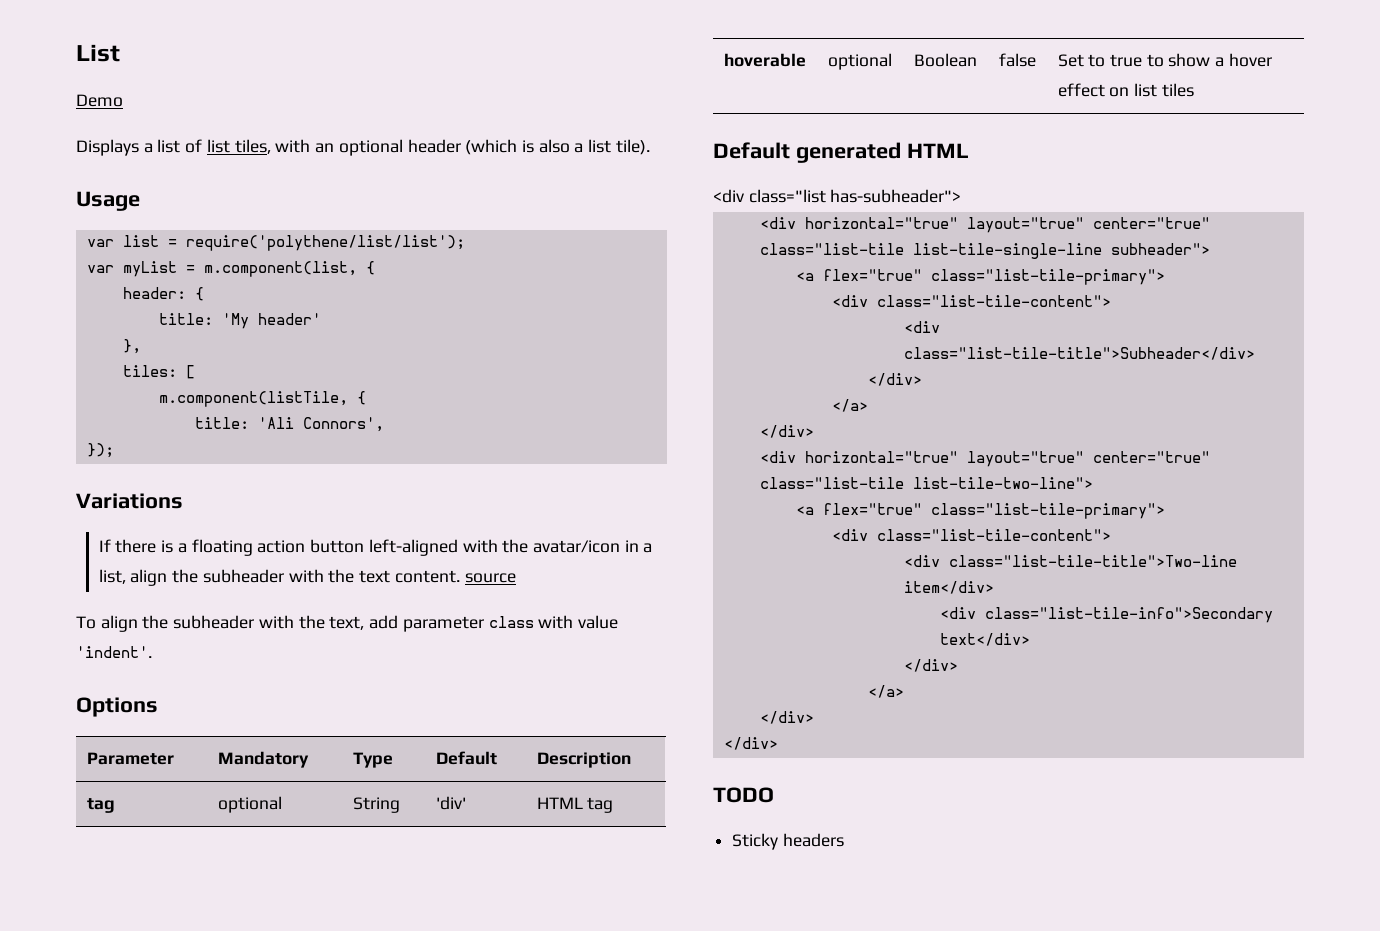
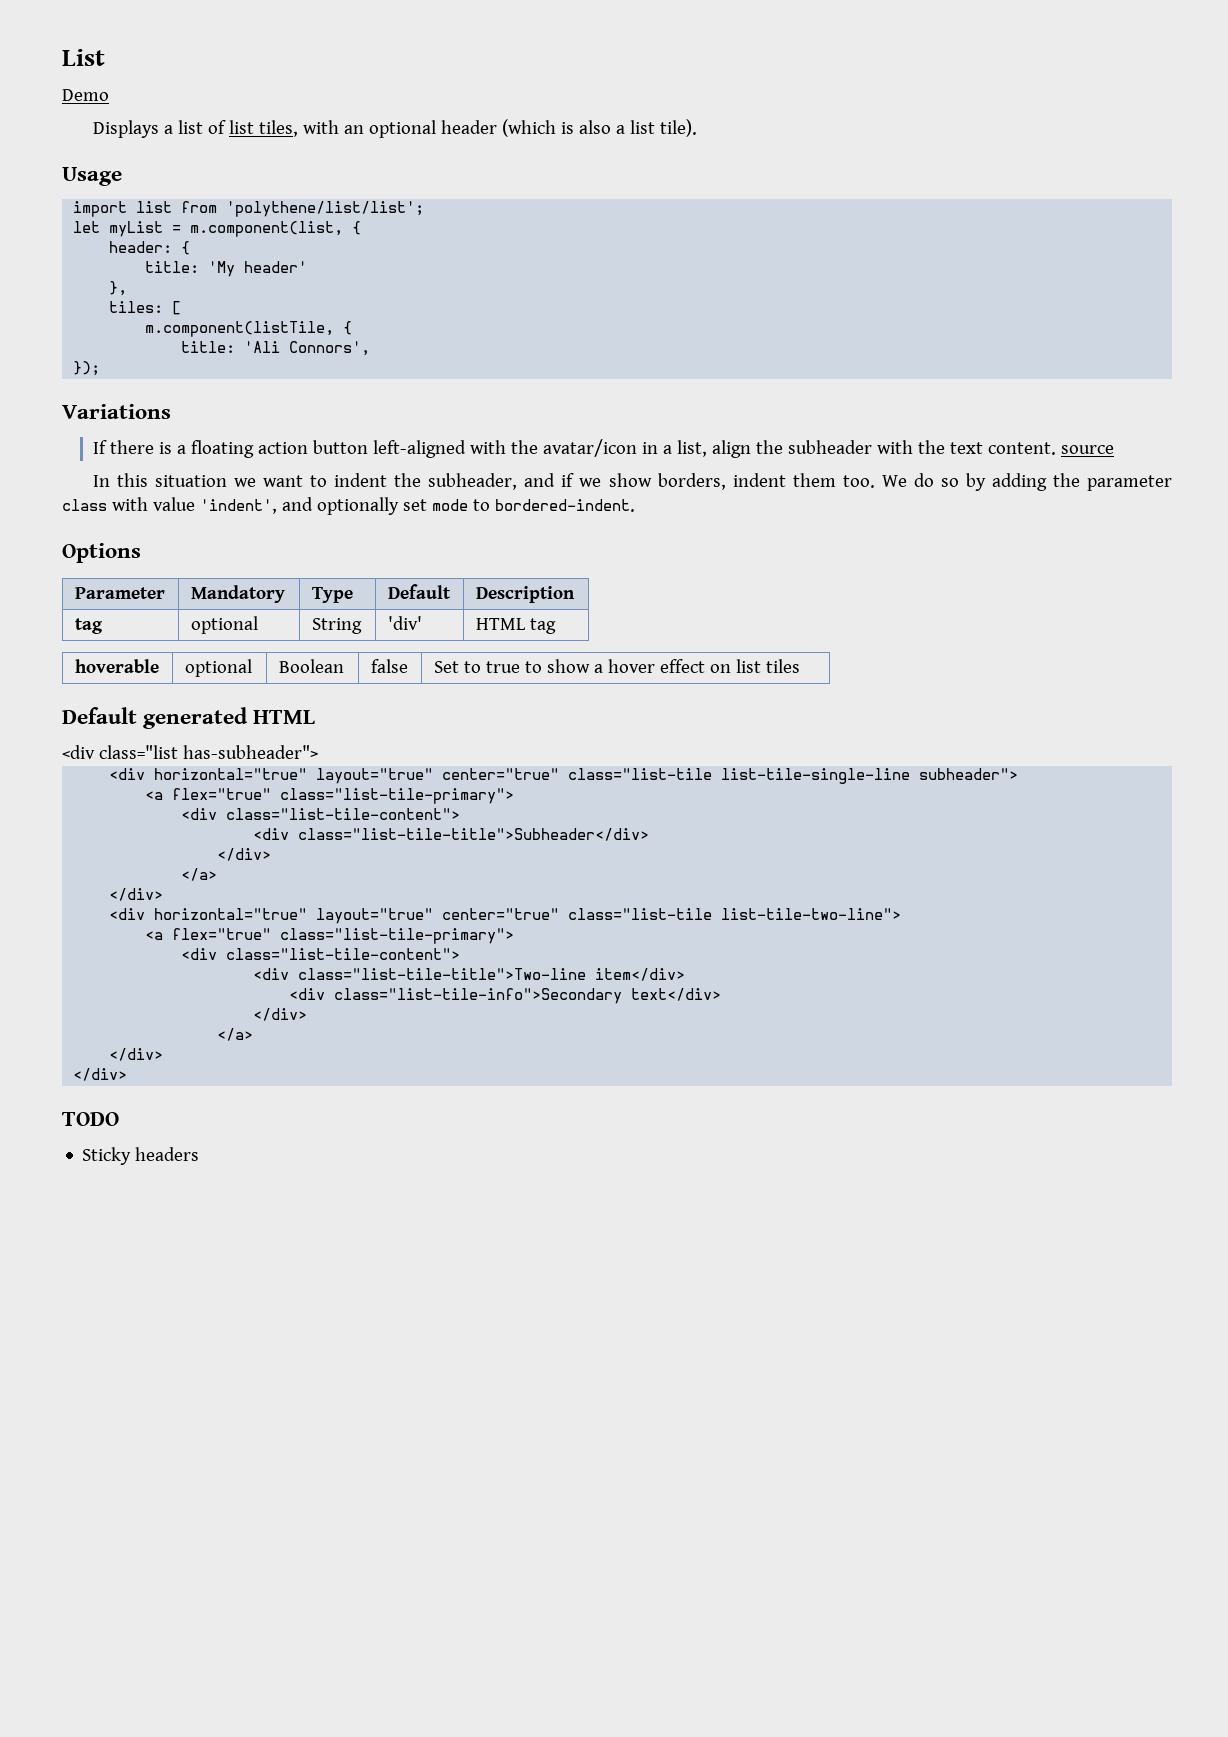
- var list = require('polythene/list/list');
- var myList = m.component(list, {
+ import list from 'polythene/list/list';
+ let myList = m.component(list, {
- To align the subheader with the text, add parameter class with value 'indent'.
+ In this situation we want to indent the subheader, and if we show borders, indent them too. We do so by adding the parameter class with value 'indent', and optionally set mode to bordered-indent.

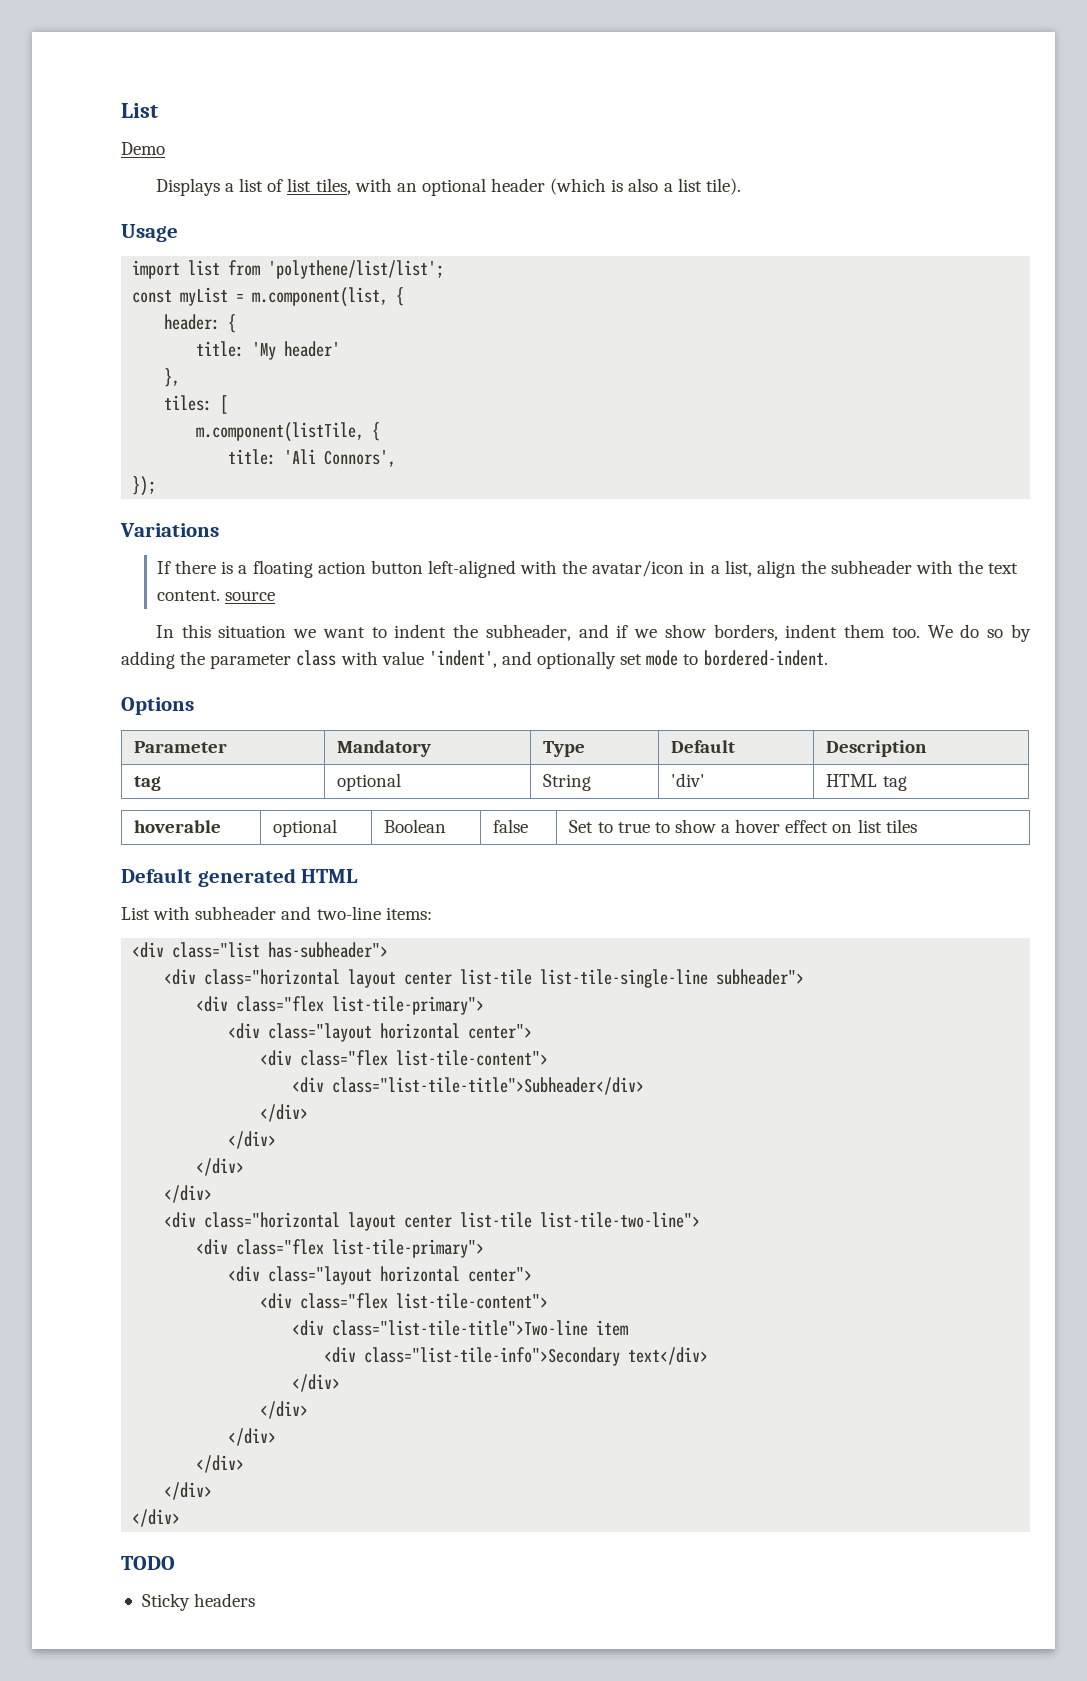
- let myList = m.component(list, {
+ const myList = m.component(list, {
+ List with subheader and two-line items:
  <div class="list has-subheader">
- <div horizontal="true" layout="true" center="true" class="list-tile list-tile-single-line subheader">
- <a flex="true" class="list-tile-primary">
- <div class="list-tile-content">
+ <div class="horizontal layout center list-tile list-tile-single-line subheader">
+ <div class="flex list-tile-primary">
+ <div class="layout horizontal center">
+ <div class="flex list-tile-content">
  <div class="list-tile-title">Subheader</div>
  </div>
- </a>
+ </div>
+ </div>
- <div horizontal="true" layout="true" center="true" class="list-tile list-tile-two-line">
- <a flex="true" class="list-tile-primary">
- <div class="list-tile-content">
+ <div class="horizontal layout center list-tile list-tile-two-line">
+ <div class="flex list-tile-primary">
+ <div class="layout horizontal center">
+ <div class="flex list-tile-content">
- <div class="list-tile-title">Two-line item</div>
+ <div class="list-tile-title">Two-line item
  <div class="list-tile-info">Secondary text</div>
  </div>
- </a>
+ </div>
+ </div>
+ </div>

